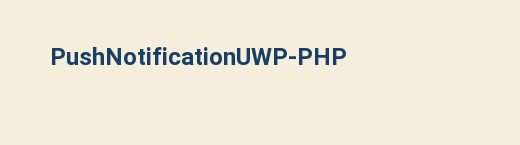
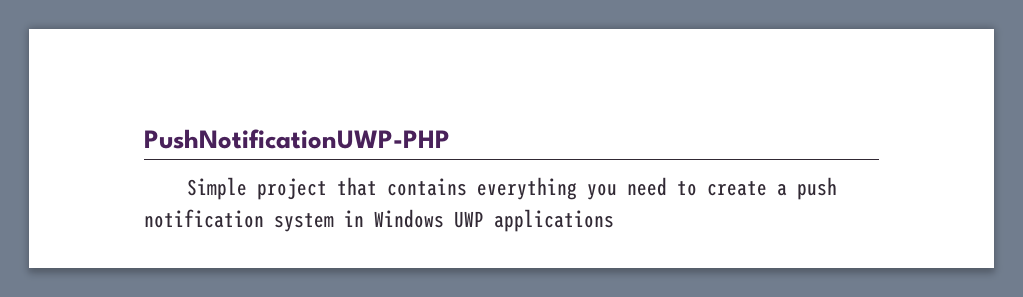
+ Simple project that contains everything you need to create a push notification system in Windows UWP applications

